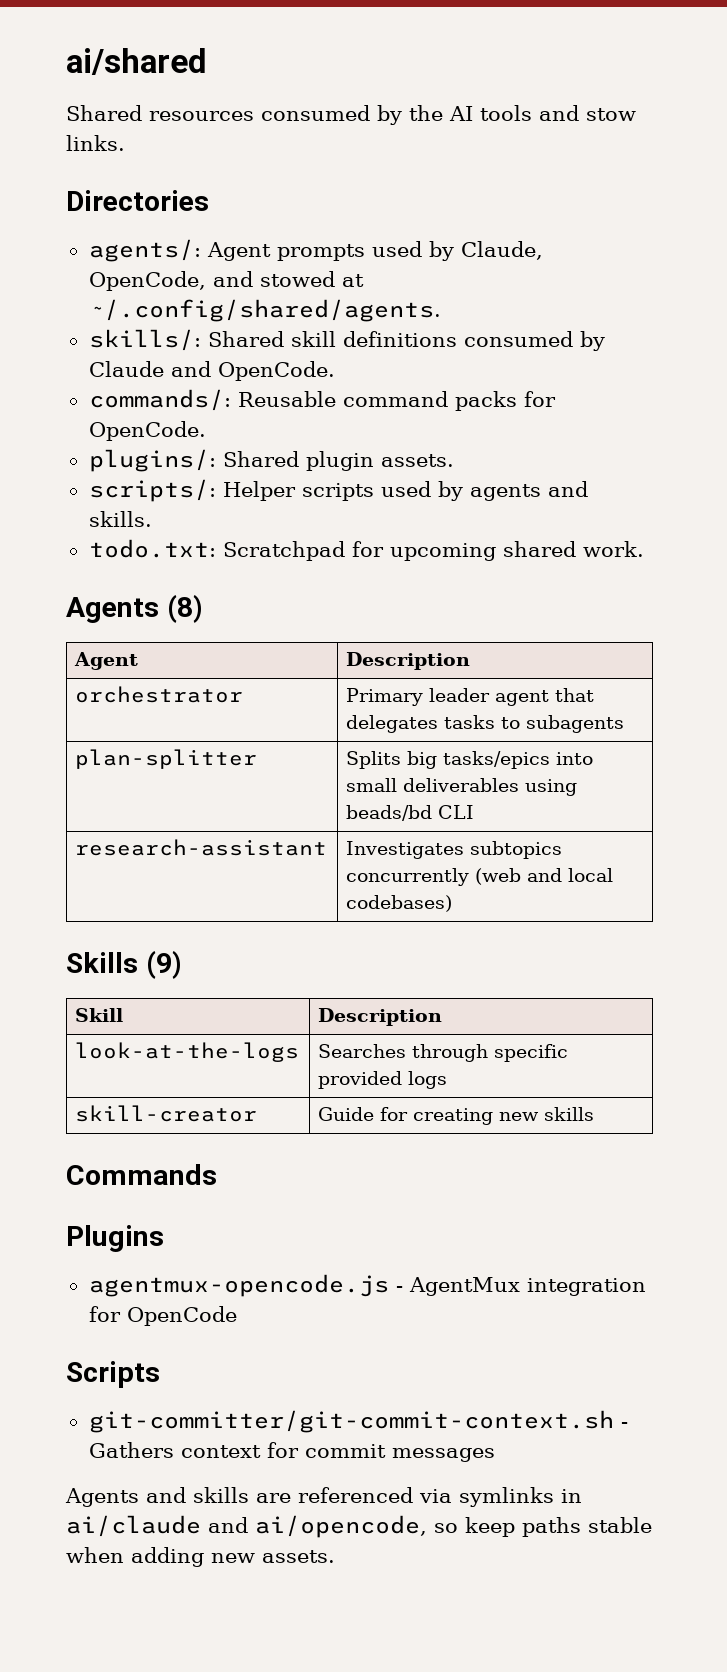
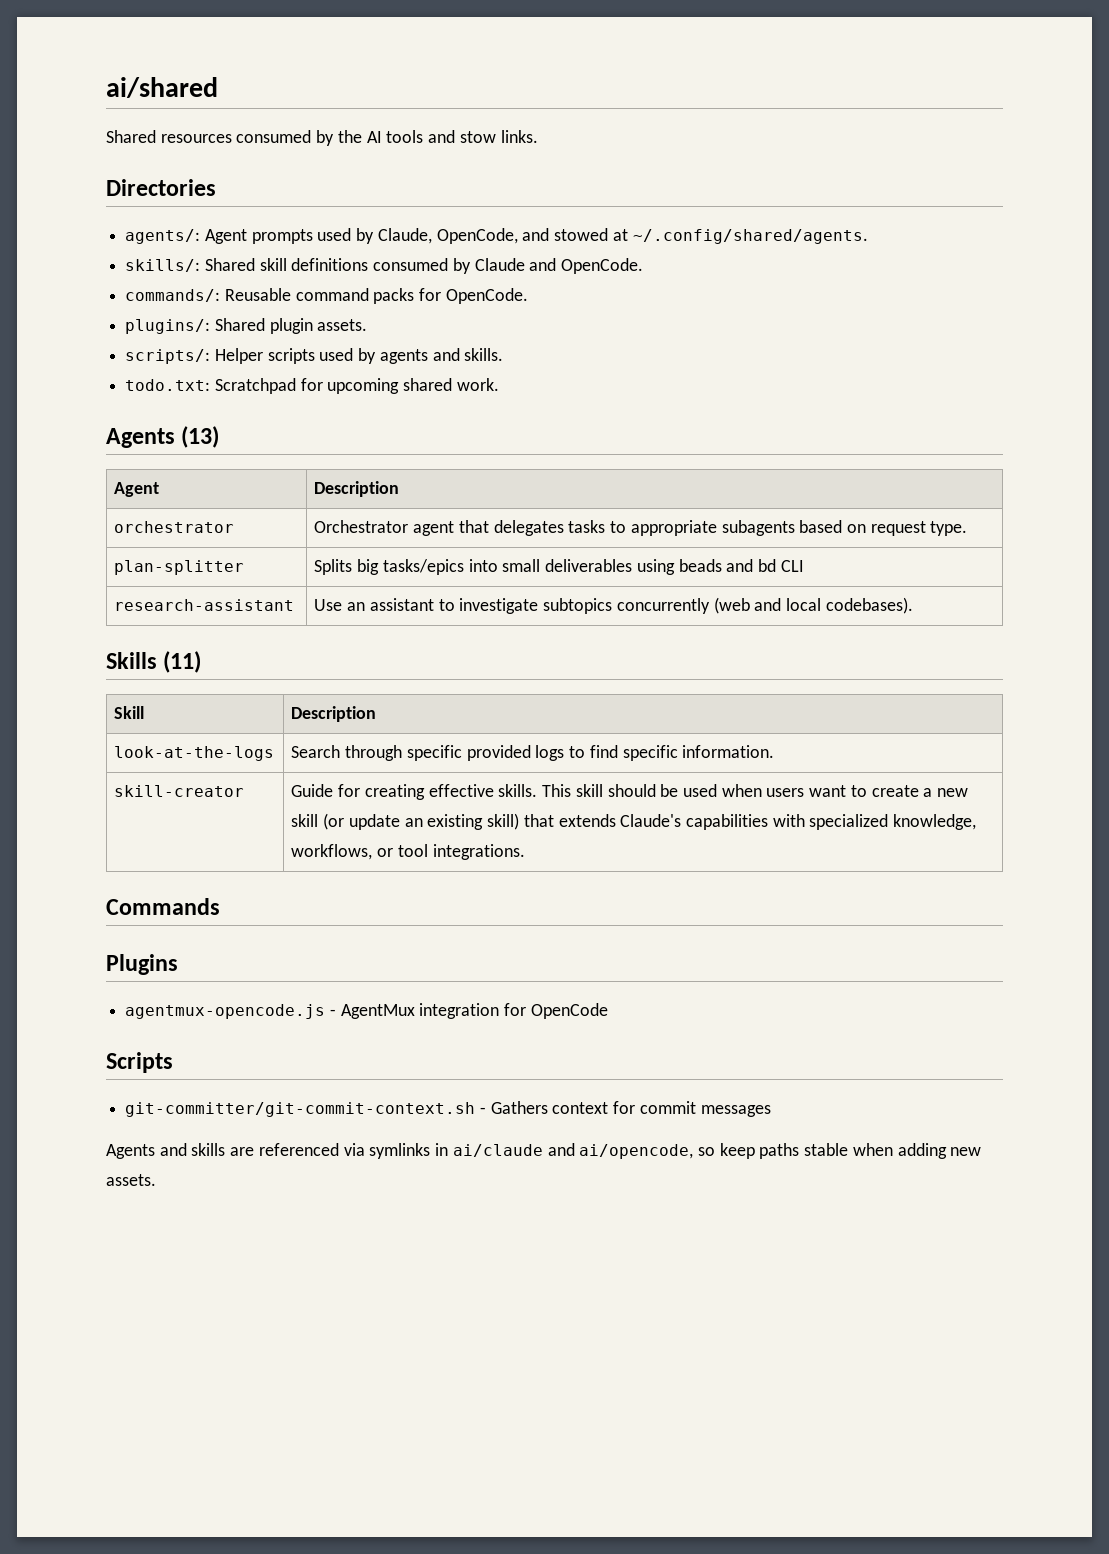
- Agents (8)
+ Agents (13)
- orchestrator | Primary leader agent that delegates tasks to subagents
+ orchestrator | Orchestrator agent that delegates tasks to appropriate subagents based on request type.
- plan-splitter | Splits big tasks/epics into small deliverables using beads/bd CLI
+ plan-splitter | Splits big tasks/epics into small deliverables using beads and bd CLI
- research-assistant | Investigates subtopics concurrently (web and local codebases)
+ research-assistant | Use an assistant to investigate subtopics concurrently (web and local codebases).
- Skills (9)
+ Skills (11)
- look-at-the-logs | Searches through specific provided logs
+ look-at-the-logs | Search through specific provided logs to find specific information.
- skill-creator | Guide for creating new skills
+ skill-creator | Guide for creating effective skills. This skill should be used when users want to create a new skill (or update an existing skill) that extends Claude's capabilities with specialized knowledge, workflows, or tool integrations.

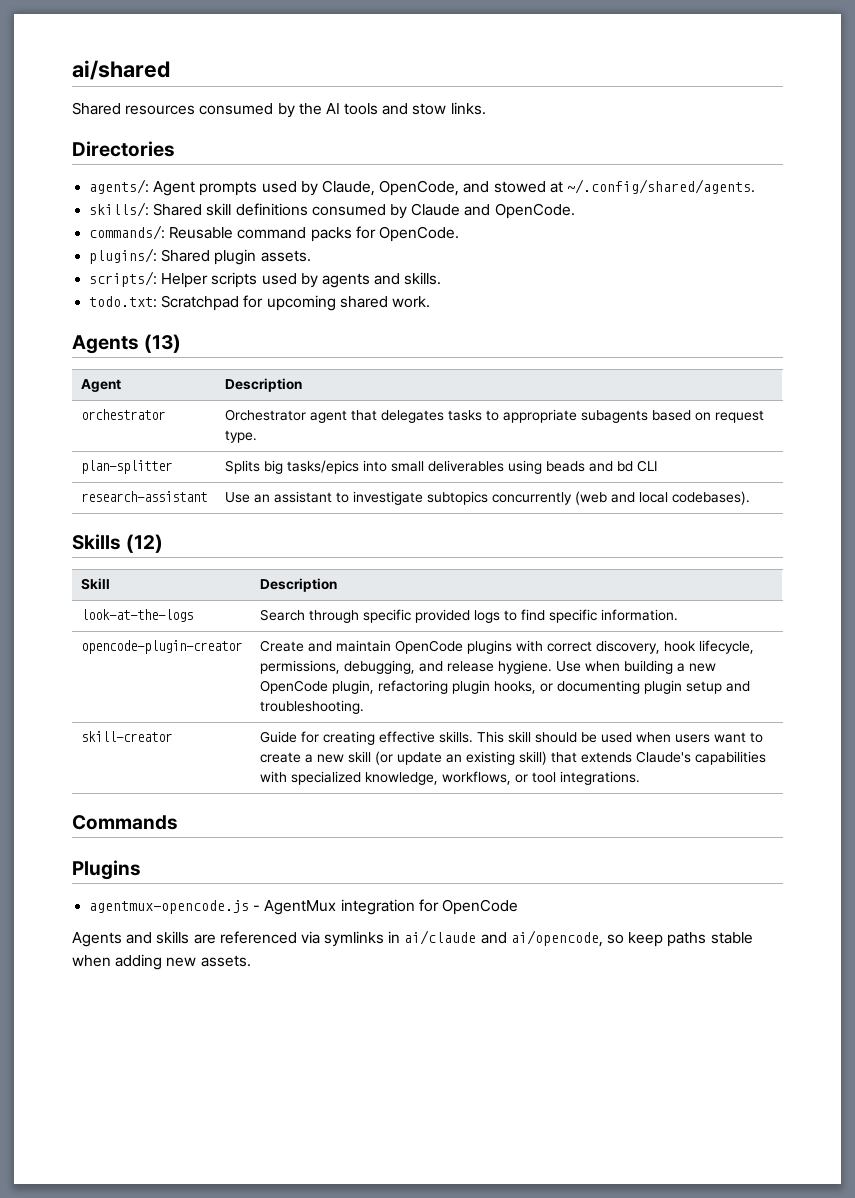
- Skills (11)
+ Skills (12)
+ opencode-plugin-creator | Create and maintain OpenCode plugins with correct discovery, hook lifecycle, permissions, debugging, and release hygiene. Use when building a new OpenCode plugin, refactoring plugin hooks, or documenting plugin setup and troubleshooting.
- Scripts
- git-committer/git-commit-context.sh - Gathers context for commit messages

